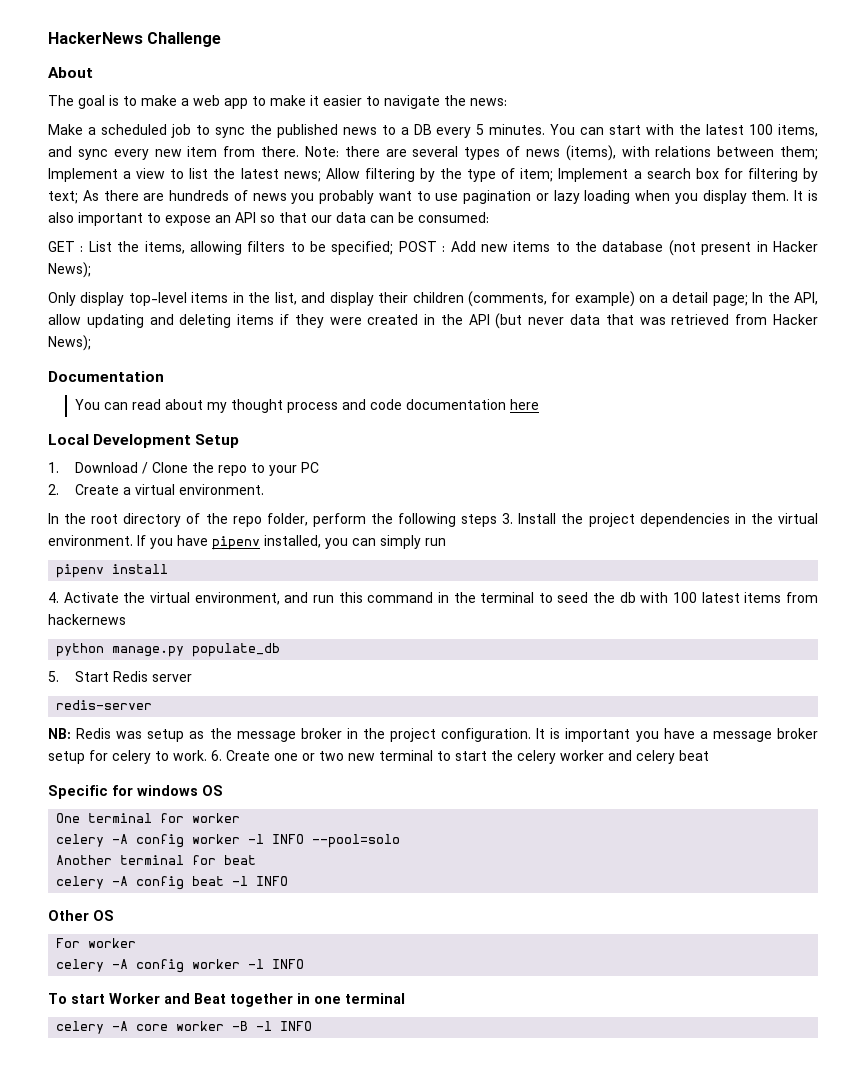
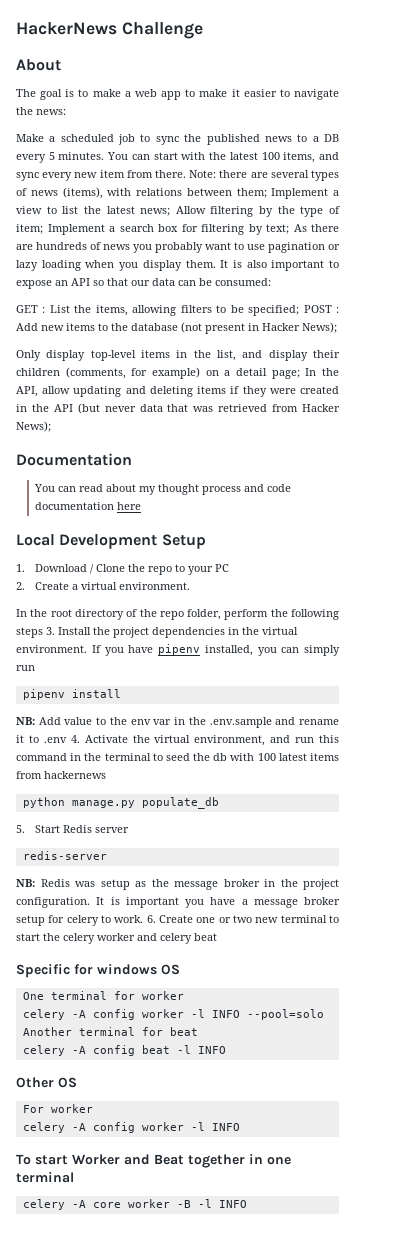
- 4. Activate the virtual environment, and run this command in the terminal to seed the db with 100 latest items from hackernews
+ NB: Add value to the env var in the .env.sample and rename it to .env 4. Activate the virtual environment, and run this command in the terminal to seed the db with 100 latest items from hackernews

